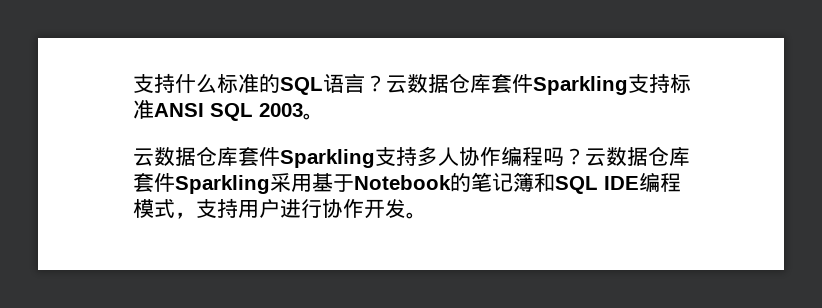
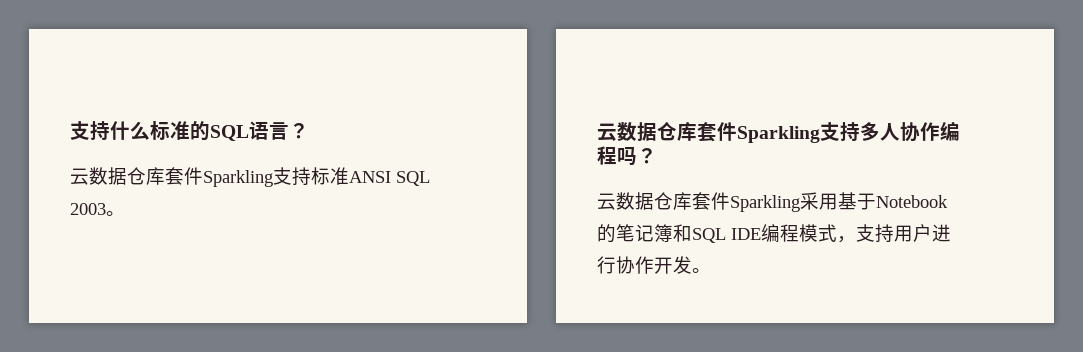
- 支持什么标准的SQL语言？云数据仓库套件Sparkling支持标准ANSI SQL 2003。
+ 支持什么标准的SQL语言？
+ 云数据仓库套件Sparkling支持标准ANSI SQL 2003。
- 云数据仓库套件Sparkling支持多人协作编程吗？云数据仓库套件Sparkling采用基于Notebook的笔记簿和SQL IDE编程模式，支持用户进行协作开发。
+ 云数据仓库套件Sparkling支持多人协作编程吗？
+ 云数据仓库套件Sparkling采用基于Notebook的笔记簿和SQL IDE编程模式，支持用户进行协作开发。

